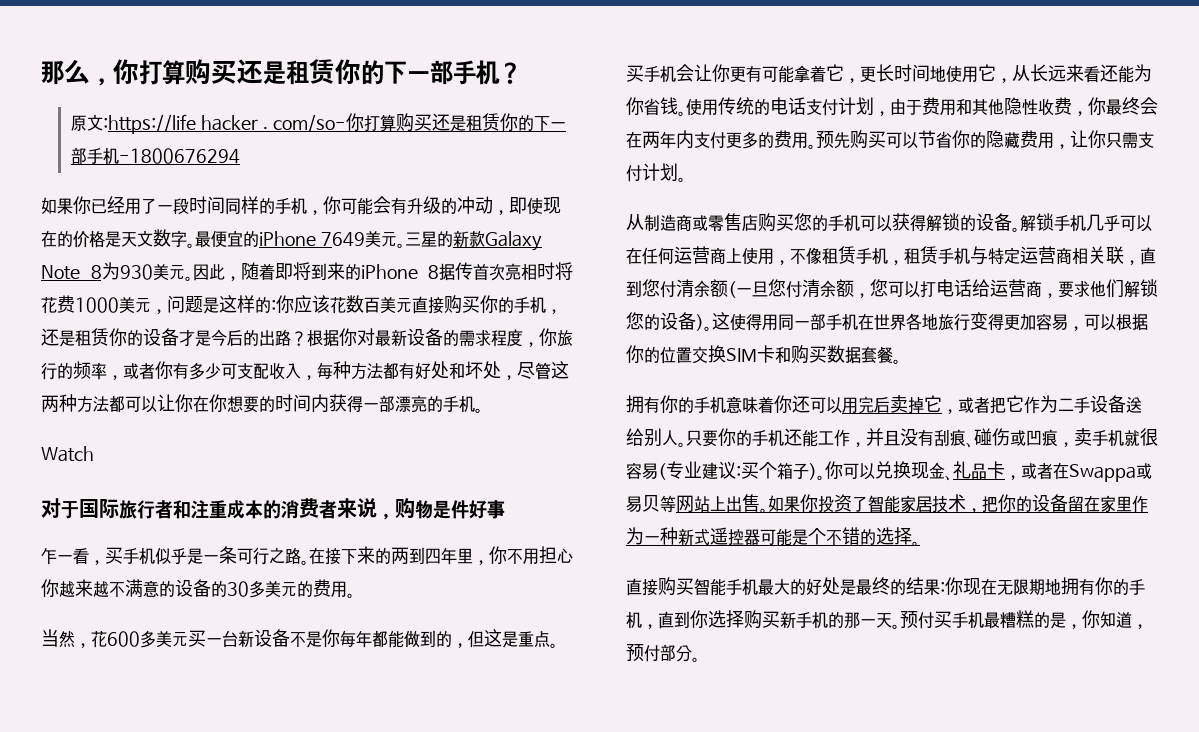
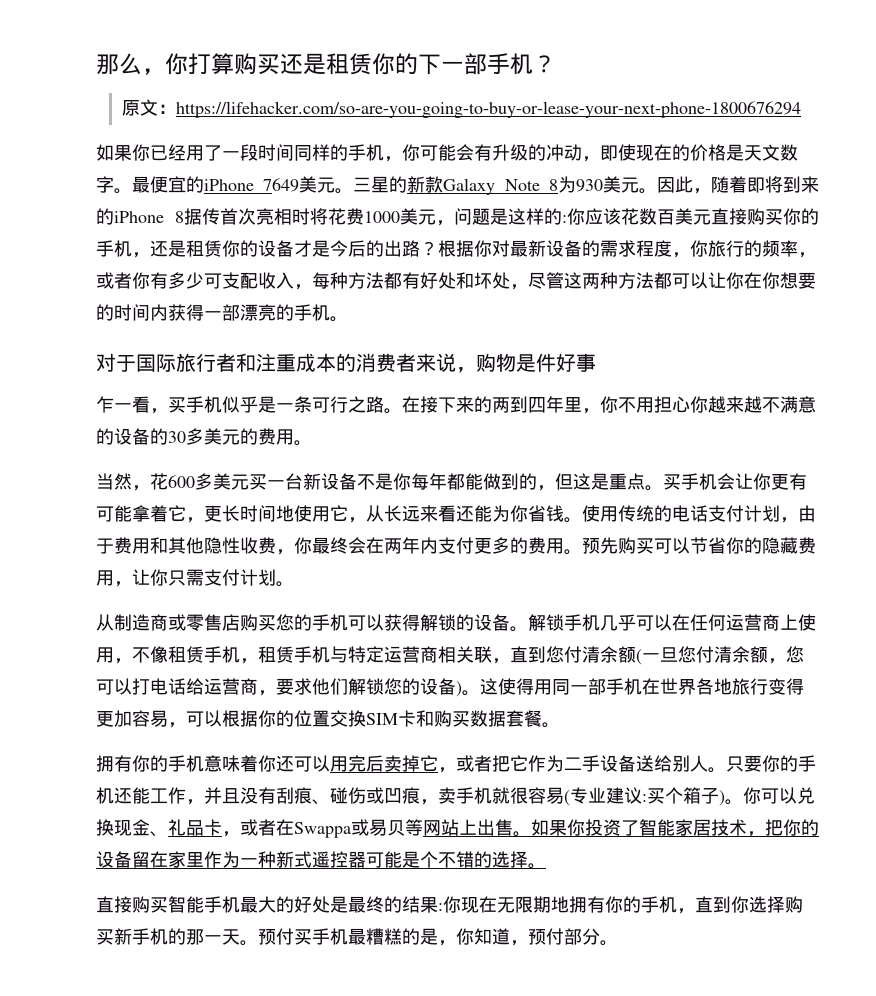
- 原文:https://life hacker . com/so-你打算购买还是租赁你的下一部手机-1800676294
+ 原文：https://lifehacker.com/so-are-you-going-to-buy-or-lease-your-next-phone-1800676294
- Watch

